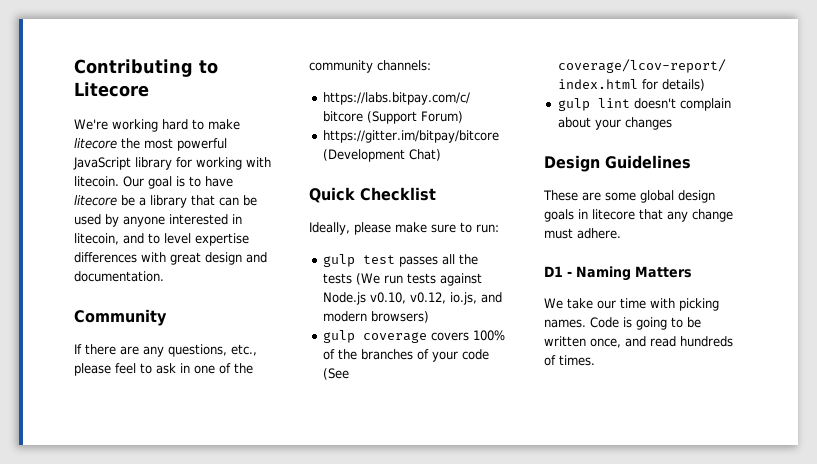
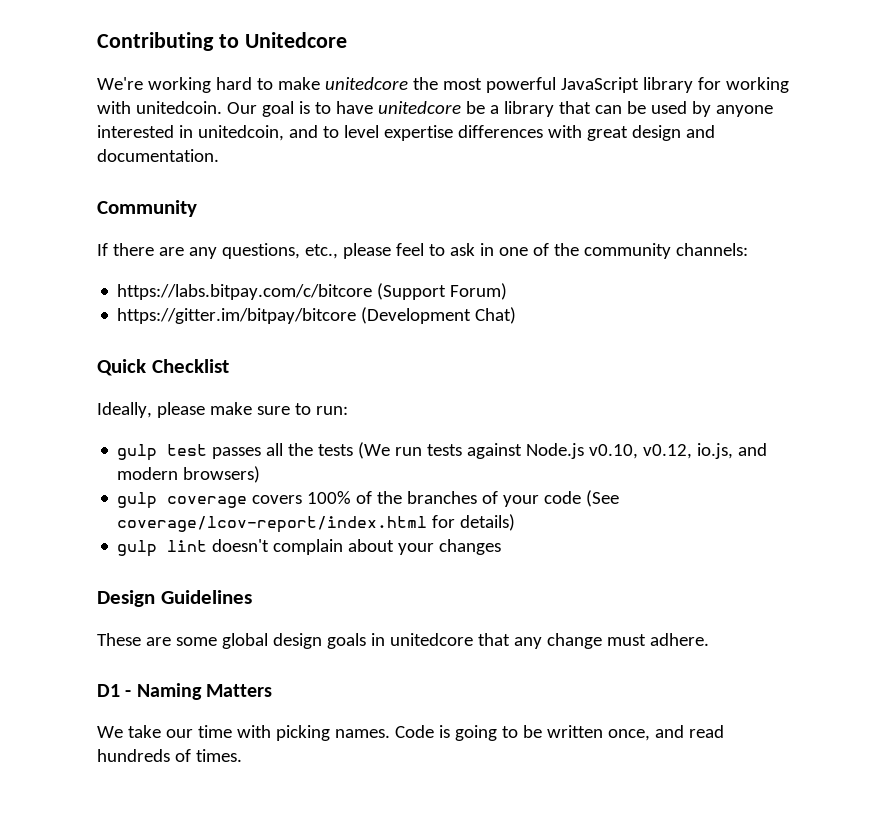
- Contributing to Litecore
+ Contributing to Unitedcore
- We're working hard to make litecore the most powerful JavaScript library for working with litecoin.
+ We're working hard to make unitedcore the most powerful JavaScript library for working with unitedcoin.
- Our goal is to have litecore be a library that can be used by anyone interested in litecoin, and to level expertise differences with great design and documentation.
+ Our goal is to have unitedcore be a library that can be used by anyone interested in unitedcoin, and to level expertise differences with great design and documentation.
- These are some global design goals in litecore that any change must adhere.
+ These are some global design goals in unitedcore that any change must adhere.

